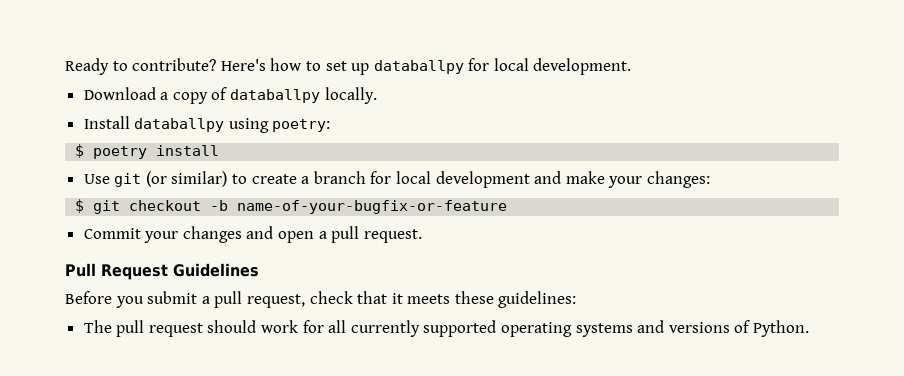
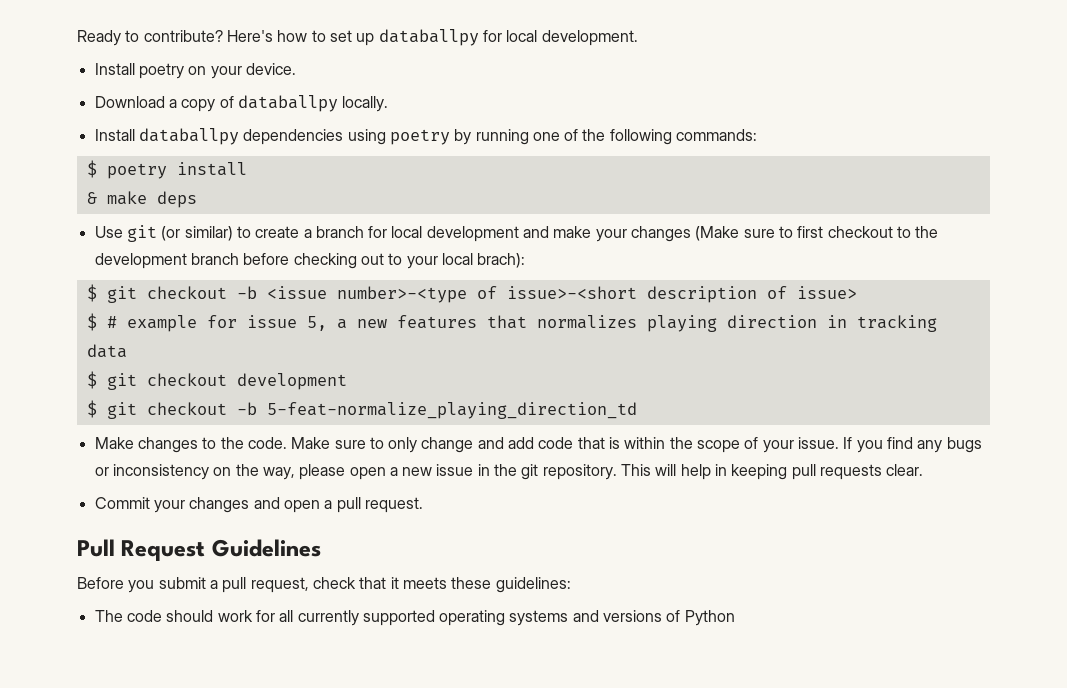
+ Install poetry on your device.
- Install databallpy using poetry:
+ Install databallpy dependencies using poetry by running one of the following commands:
+ & make deps
- Use git (or similar) to create a branch for local development and make your changes:
- $ git checkout -b name-of-your-bugfix-or-feature
+ Use git (or similar) to create a branch for local development and make your changes (Make sure to first checkout to the development branch before checking out to your local brach):
+ $ git checkout -b <issue number>-<type of issue>-<short description of issue>
+ $ # example for issue 5, a new features that normalizes playing direction in tracking data
+ $ git checkout development
+ $ git checkout -b 5-feat-normalize_playing_direction_td
+ Make changes to the code. Make sure to only change and add code that is within the scope of your issue. If you find any bugs or inconsistency on the way, please open a new issue in the git repository. This will help in keeping pull requests clear.
- The pull request should work for all currently supported operating systems and versions of Python.
+ The code should work for all currently supported operating systems and versions of Python

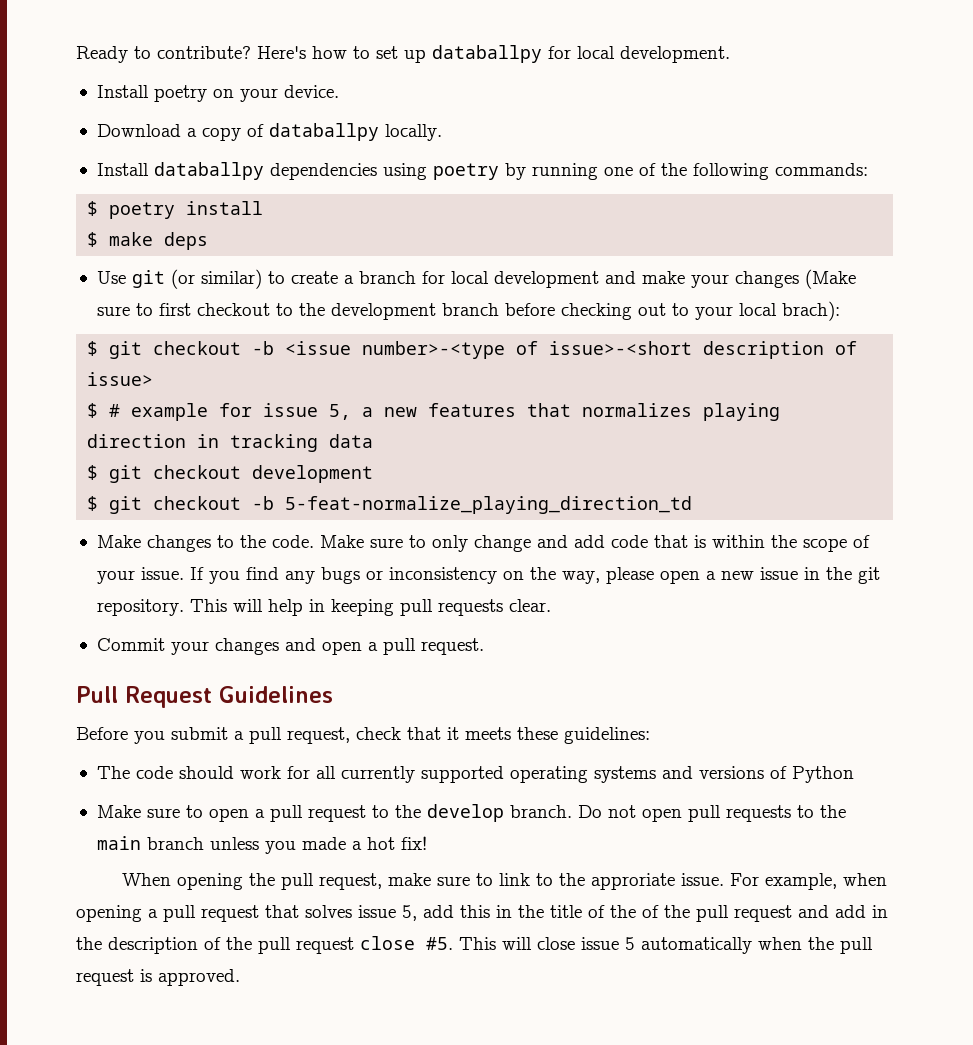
- & make deps
+ $ make deps
+ Make sure to open a pull request to the develop branch. Do not open pull requests to the main branch unless you made a hot fix!
+ When opening the pull request, make sure to link to the approriate issue. For example, when opening a pull request that solves issue 5, add this in the title of the of the pull request and add in the description of the pull request close #5. This will close issue 5 automatically when the pull request is approved.

